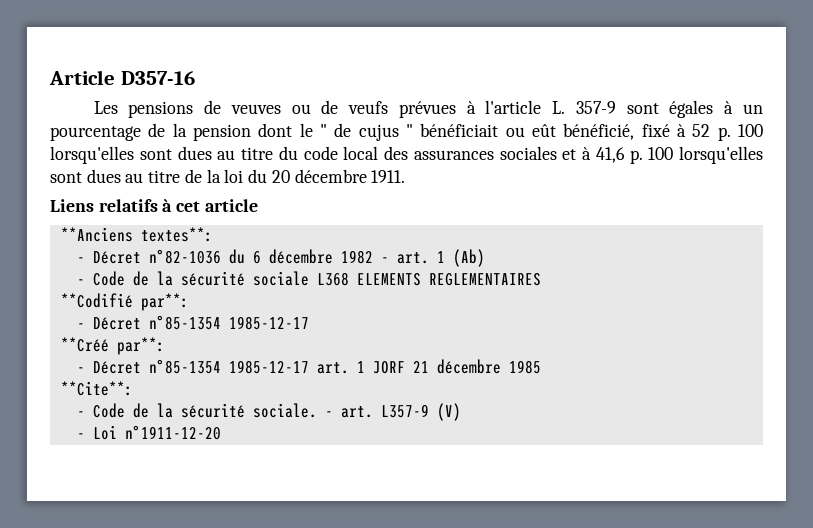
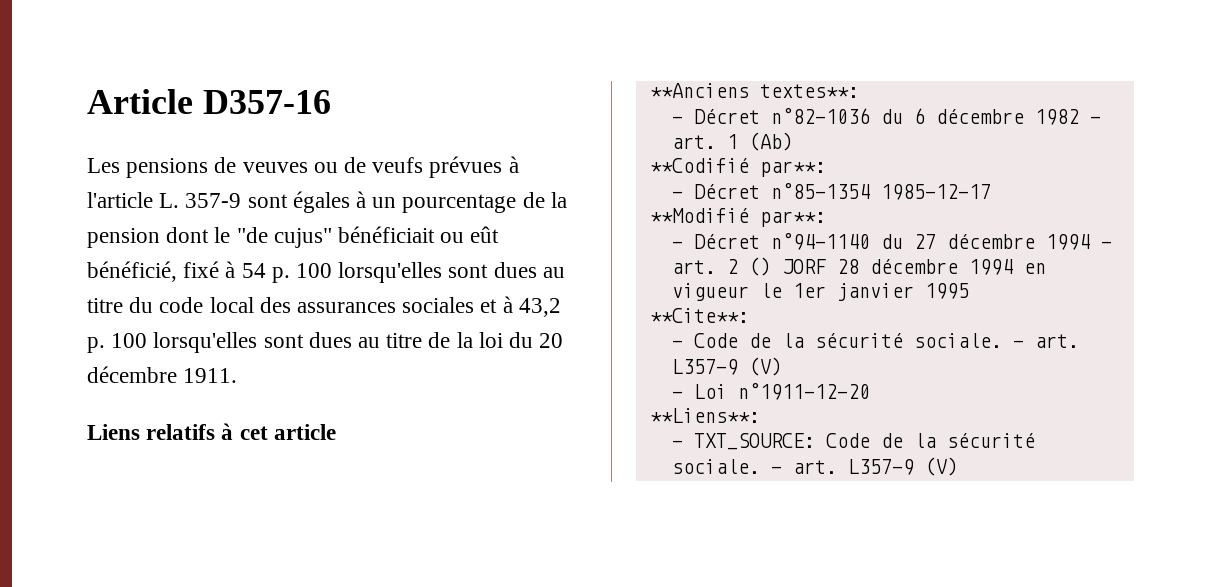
- Les pensions de veuves ou de veufs prévues à l'article L. 357-9 sont égales à un pourcentage de la pension dont le " de cujus " bénéficiait ou eût bénéficié, fixé à 52 p. 100 lorsqu'elles sont dues au titre du code local des assurances sociales et à 41,6 p. 100 lorsqu'elles sont dues au titre de la loi du 20 décembre 1911.
+ Les pensions de veuves ou de veufs prévues à l'article L. 357-9 sont égales à un pourcentage de la pension dont le "de cujus" bénéficiait ou eût bénéficié, fixé à 54 p. 100 lorsqu'elles sont dues au titre du code local des assurances sociales et à 43,2 p. 100 lorsqu'elles sont dues au titre de la loi du 20 décembre 1911.
- - Code de la sécurité sociale L368 ELEMENTS REGLEMENTAIRES
- **Créé par**:
- - Décret n°85-1354 1985-12-17 art. 1 JORF 21 décembre 1985
+ **Modifié par**:
+ - Décret n°94-1140 du 27 décembre 1994 - art. 2 () JORF 28 décembre 1994 en vigueur le 1er janvier 1995
+ **Liens**:
+ - TXT_SOURCE: Code de la sécurité sociale. - art. L357-9 (V)

